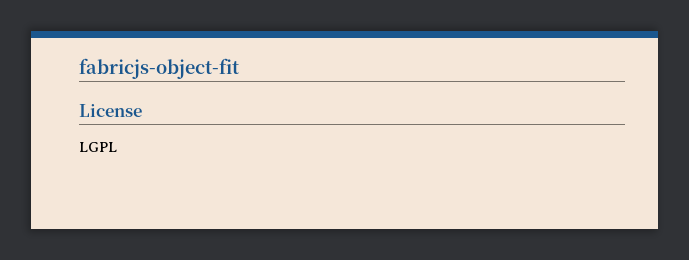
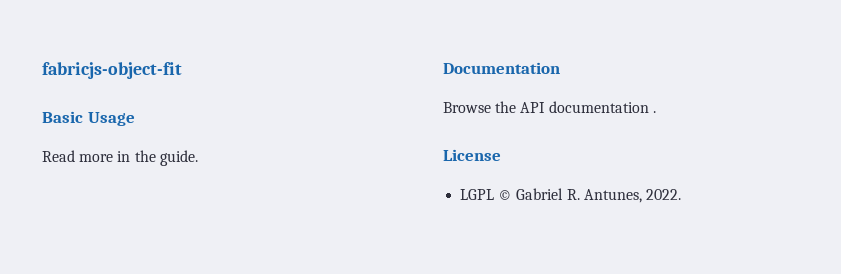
+ Basic Usage
+ Read more in the guide.
+ Documentation
+ Browse the API documentation .
  License
- LGPL
+ LGPL © Gabriel R. Antunes, 2022.

